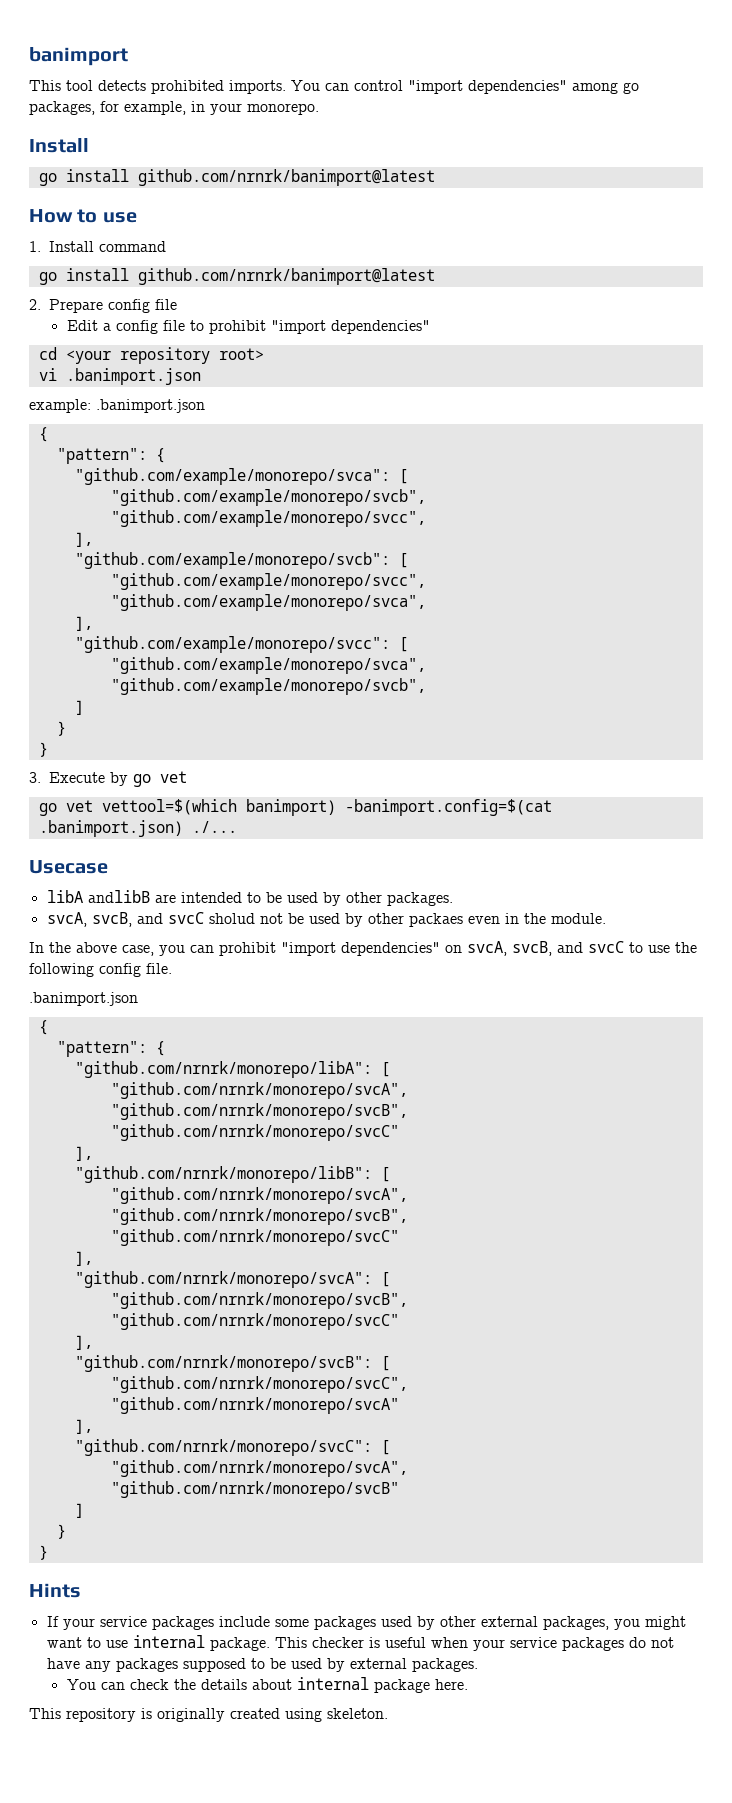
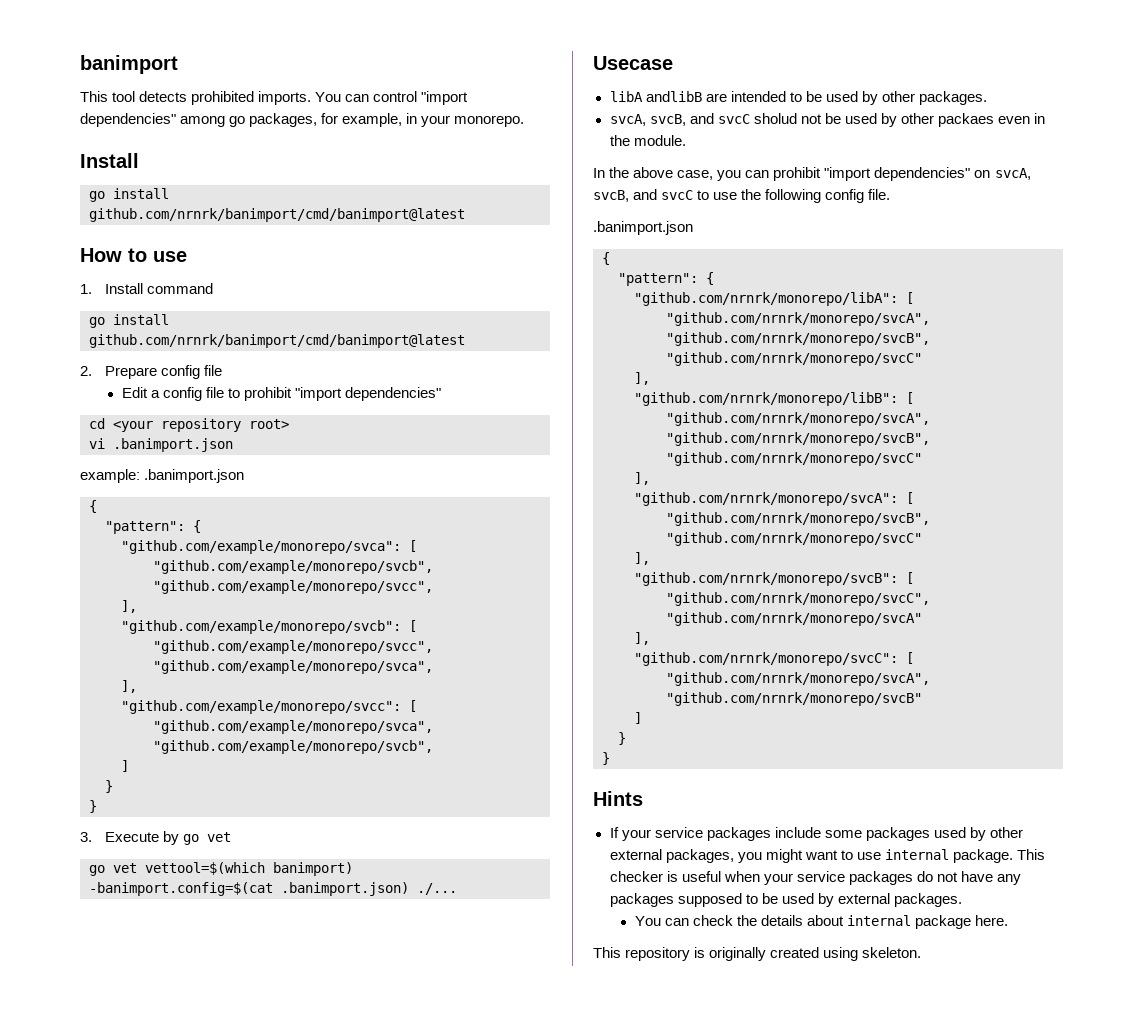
  You can control "import dependencies" among go packages, for example, in your monorepo.
  Install
- go install github.com/nrnrk/banimport@latest
+ go install github.com/nrnrk/banimport/cmd/banimport@latest
  1. Install command
- go install github.com/nrnrk/banimport@latest
+ go install github.com/nrnrk/banimport/cmd/banimport@latest

